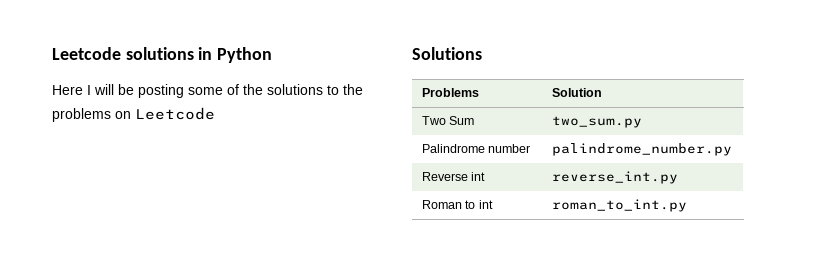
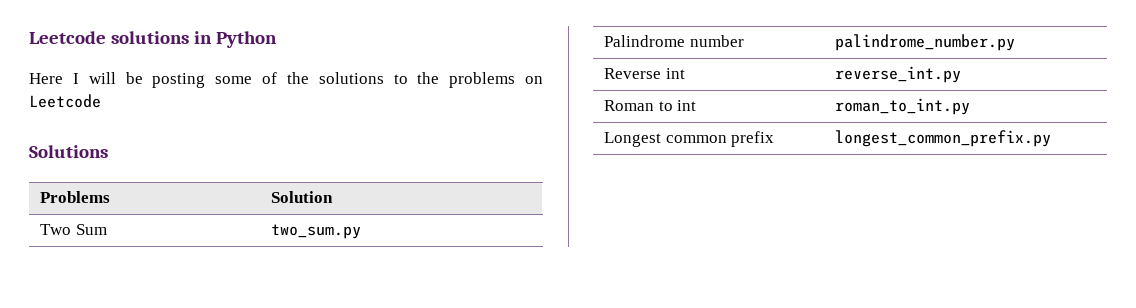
+ Longest common prefix | longest_common_prefix.py

